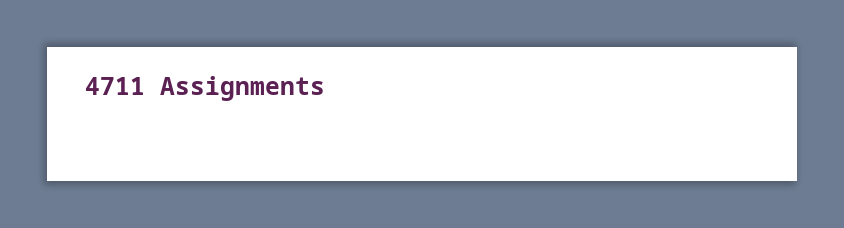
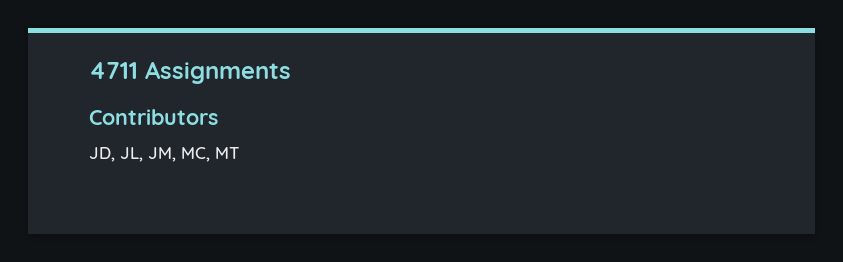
+ Contributors
+ JD, JL, JM, MC, MT

